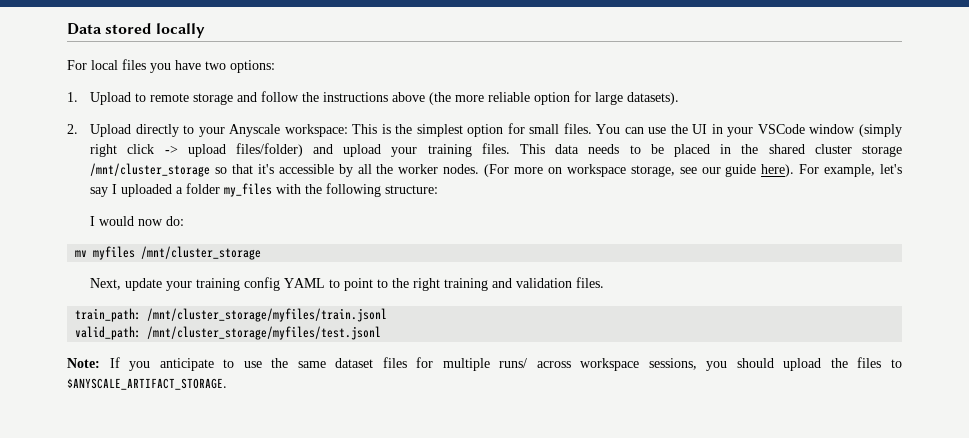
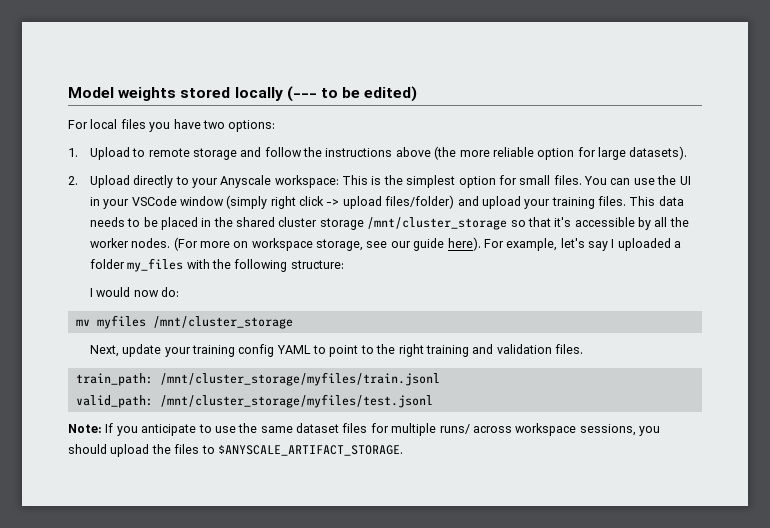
- Data stored locally
+ Model weights stored locally (--- to be edited)

